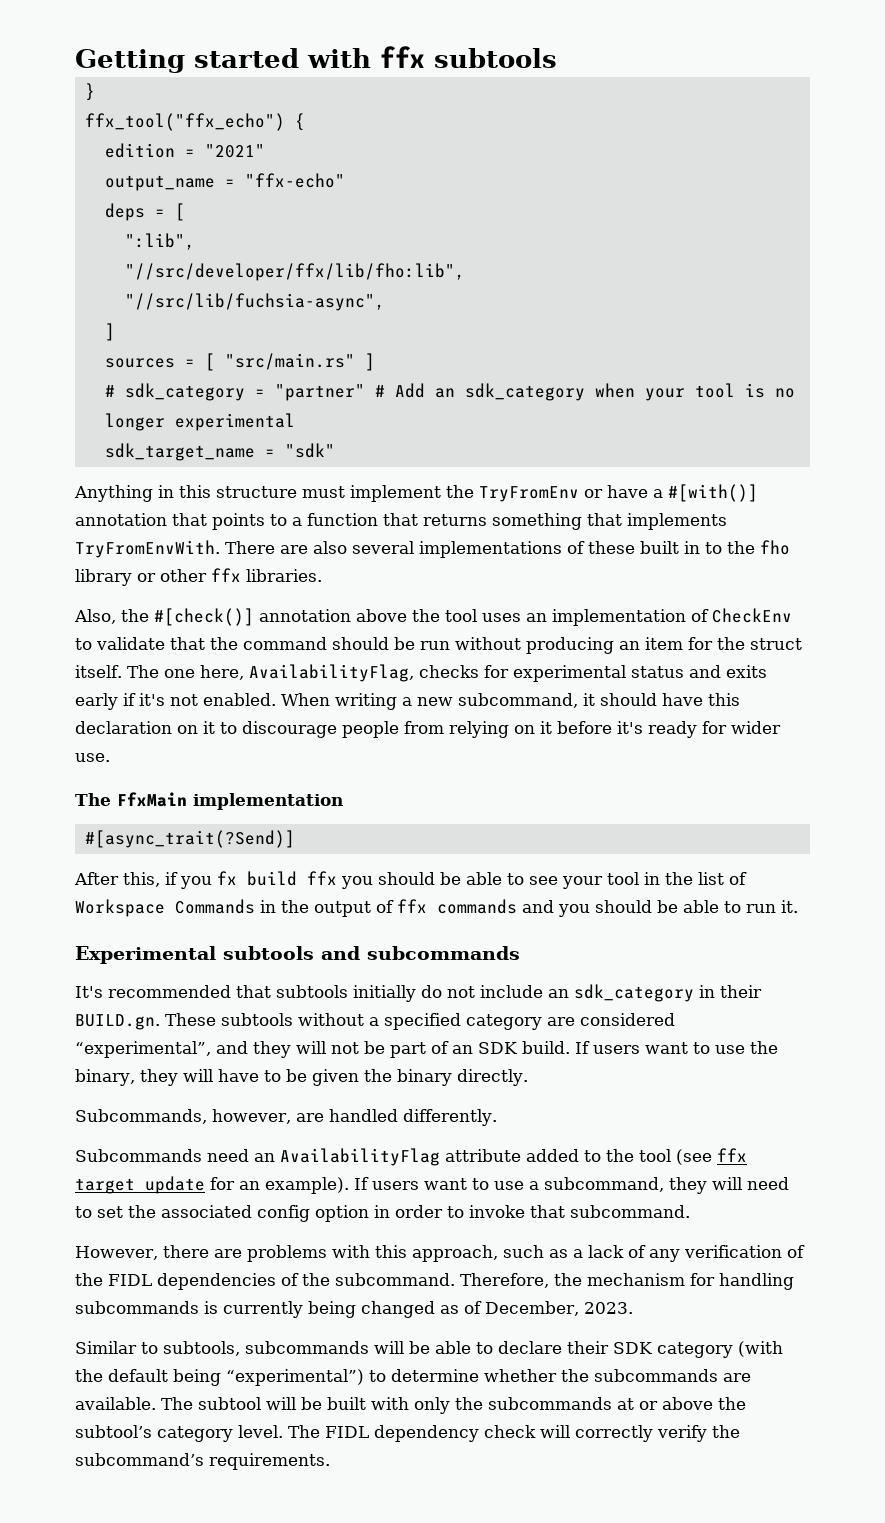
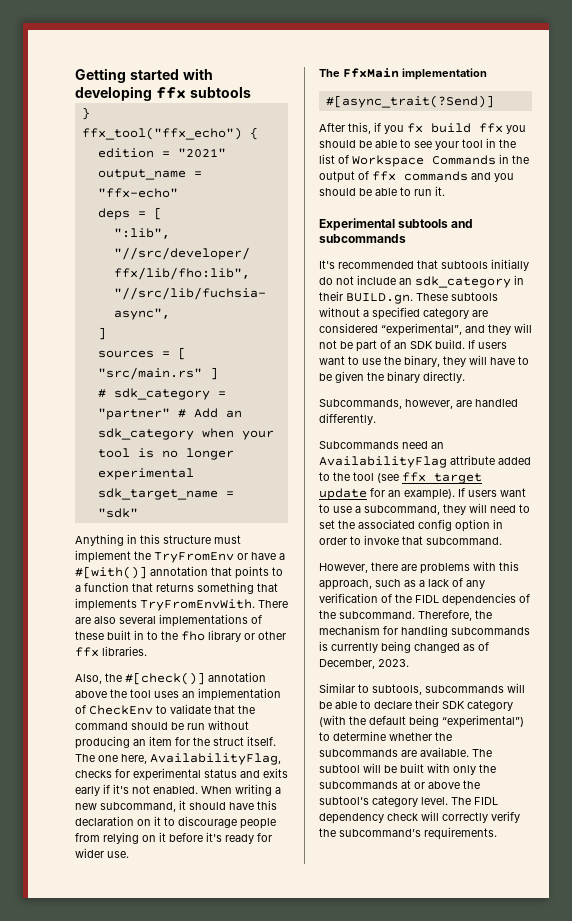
- Getting started with ffx subtools
+ Getting started with developing ffx subtools

